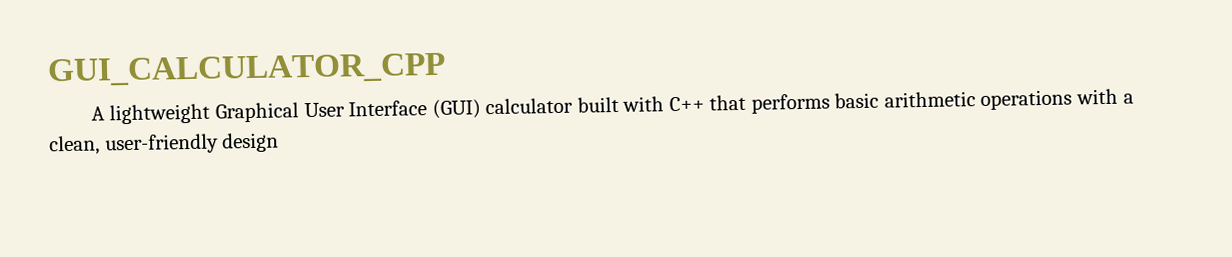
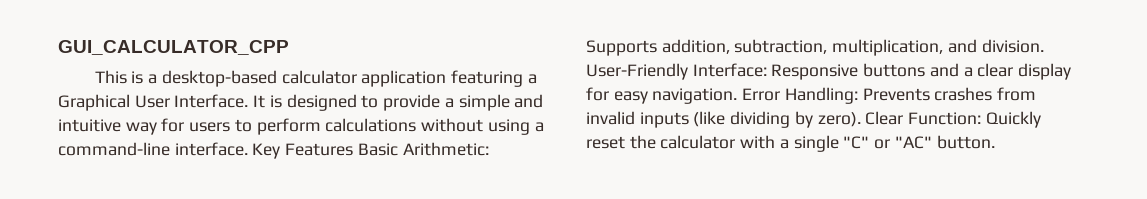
- A lightweight Graphical User Interface (GUI) calculator built with C++ that performs basic arithmetic operations with a clean, user-friendly design
+ This is a desktop-based calculator application featuring a Graphical User Interface. It is designed to provide a simple and intuitive way for users to perform calculations without using a command-line interface. Key Features Basic Arithmetic: Supports addition, subtraction, multiplication, and division. User-Friendly Interface: Responsive buttons and a clear display for easy navigation. Error Handling: Prevents crashes from invalid inputs (like dividing by zero). Clear Function: Quickly reset the calculator with a single "C" or "AC" button.

